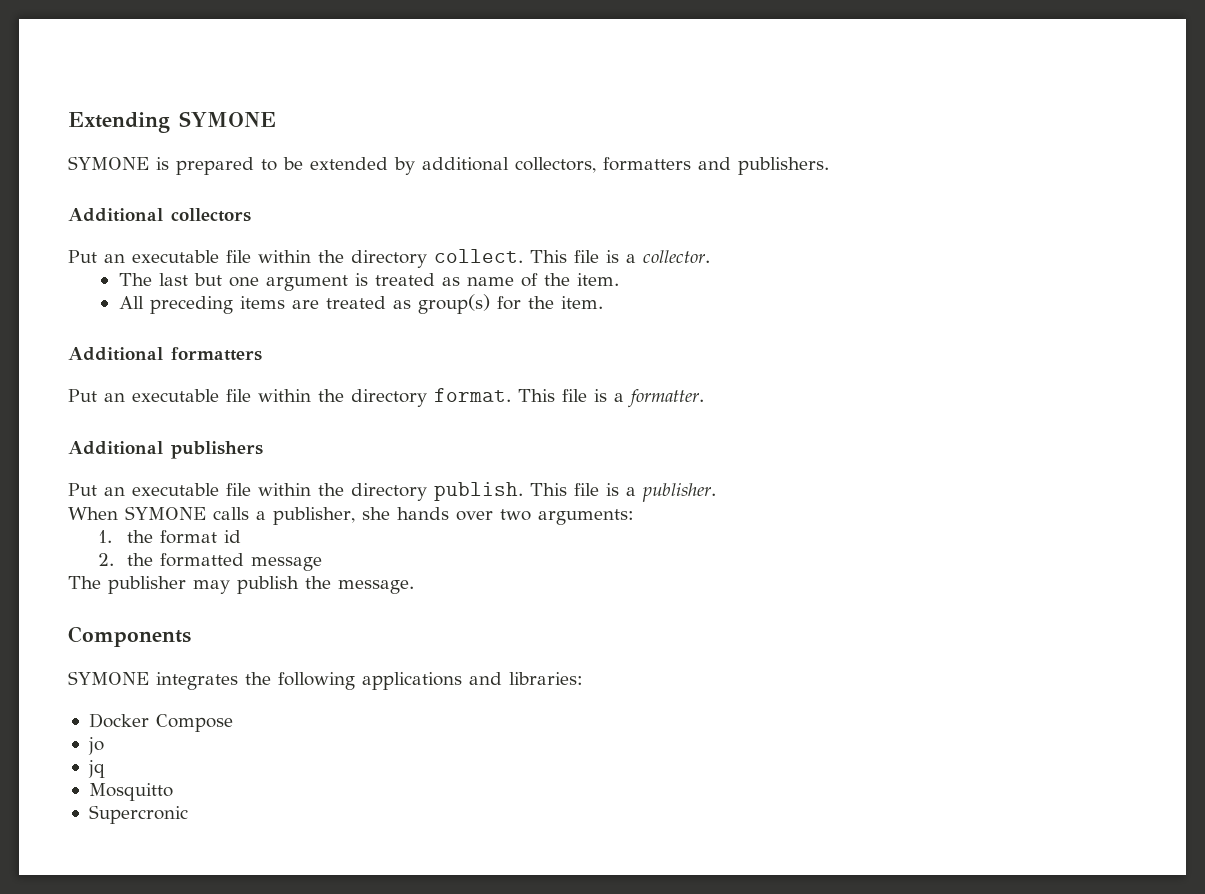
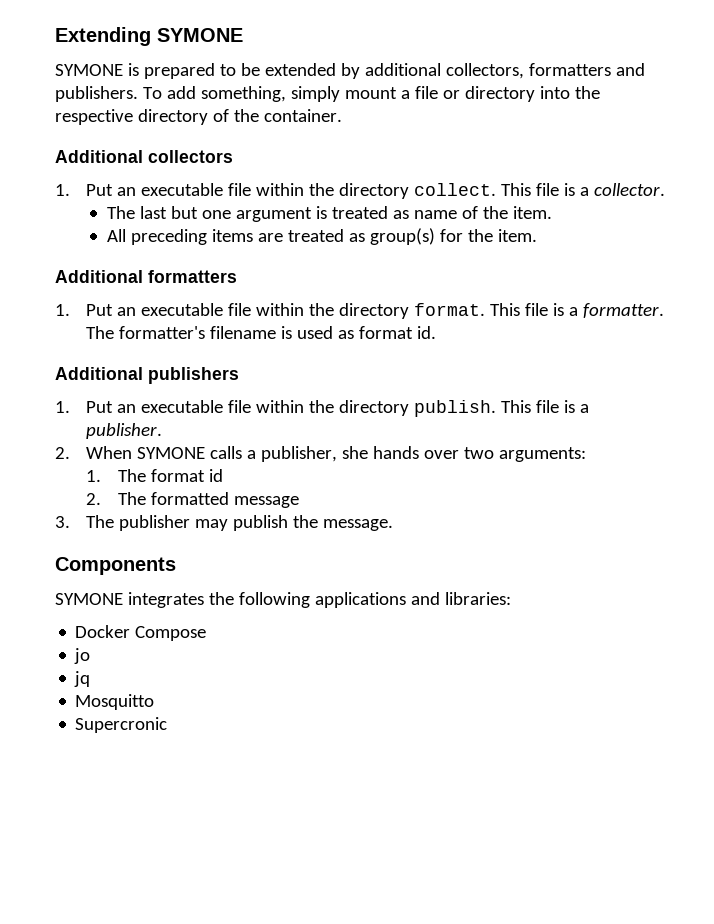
+ To add something, simply mount a file or directory into the respective directory of the container.
- Put an executable file within the directory collect.
+ 1. Put an executable file within the directory collect.
- Put an executable file within the directory format.
+ 1. Put an executable file within the directory format.
+ The formatter's filename is used as format id.
- Put an executable file within the directory publish.
+ 1. Put an executable file within the directory publish.
- When SYMONE calls a publisher, she hands over two arguments:
+ 2. When SYMONE calls a publisher, she hands over two arguments:
- 1. the format id
+ 1. The format id
- 2. the formatted message
+ 2. The formatted message
- The publisher may publish the message.
+ 3. The publisher may publish the message.

